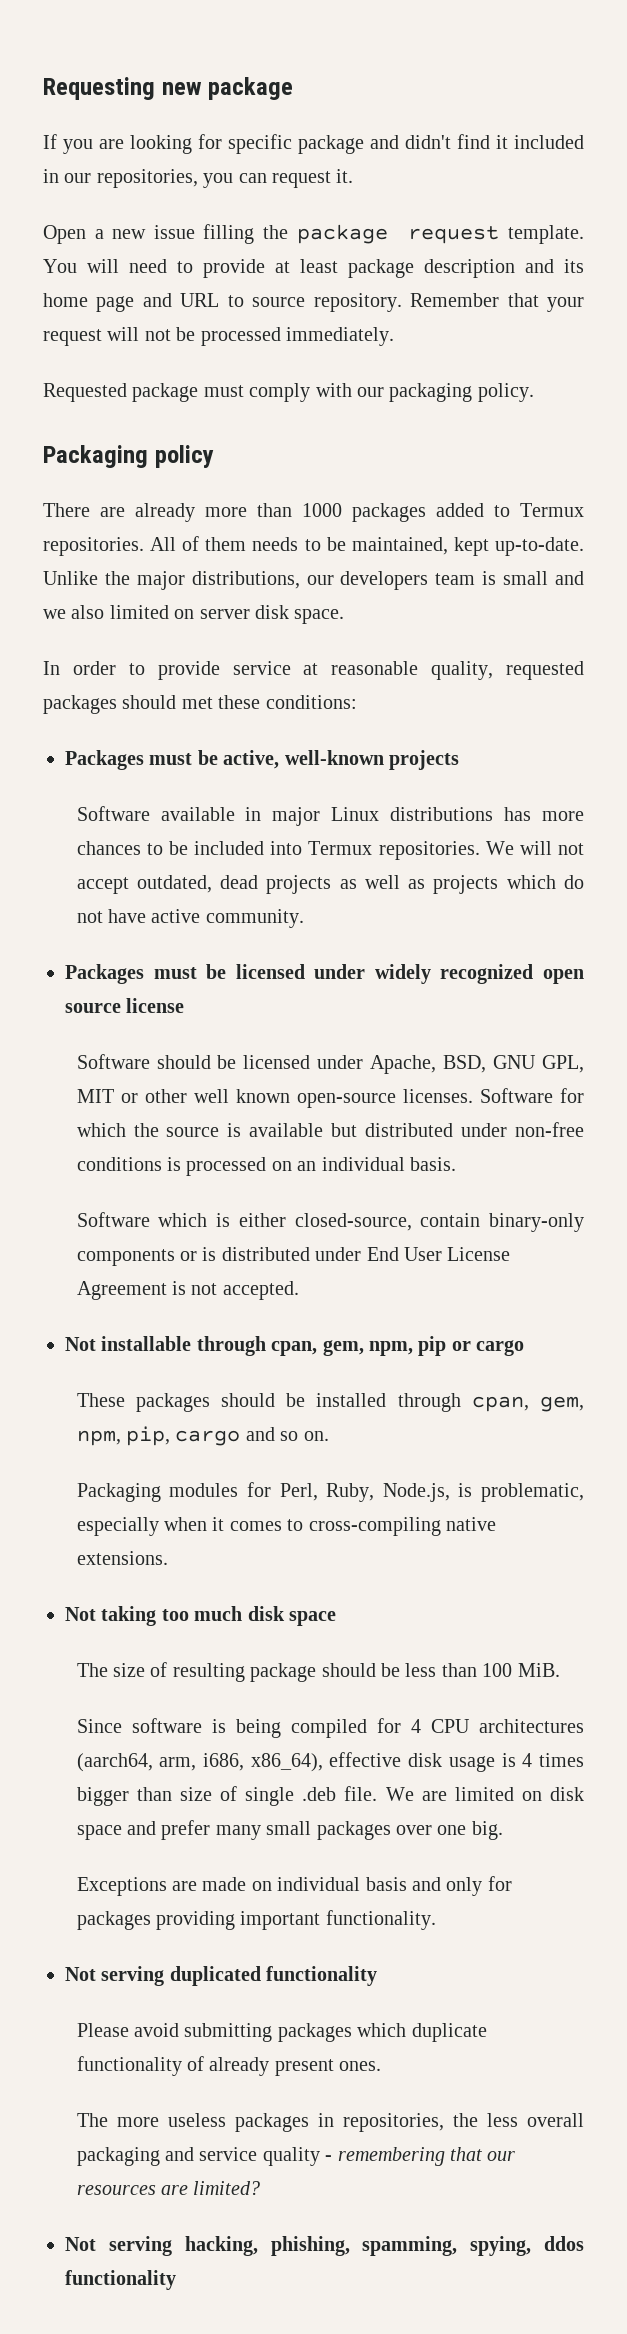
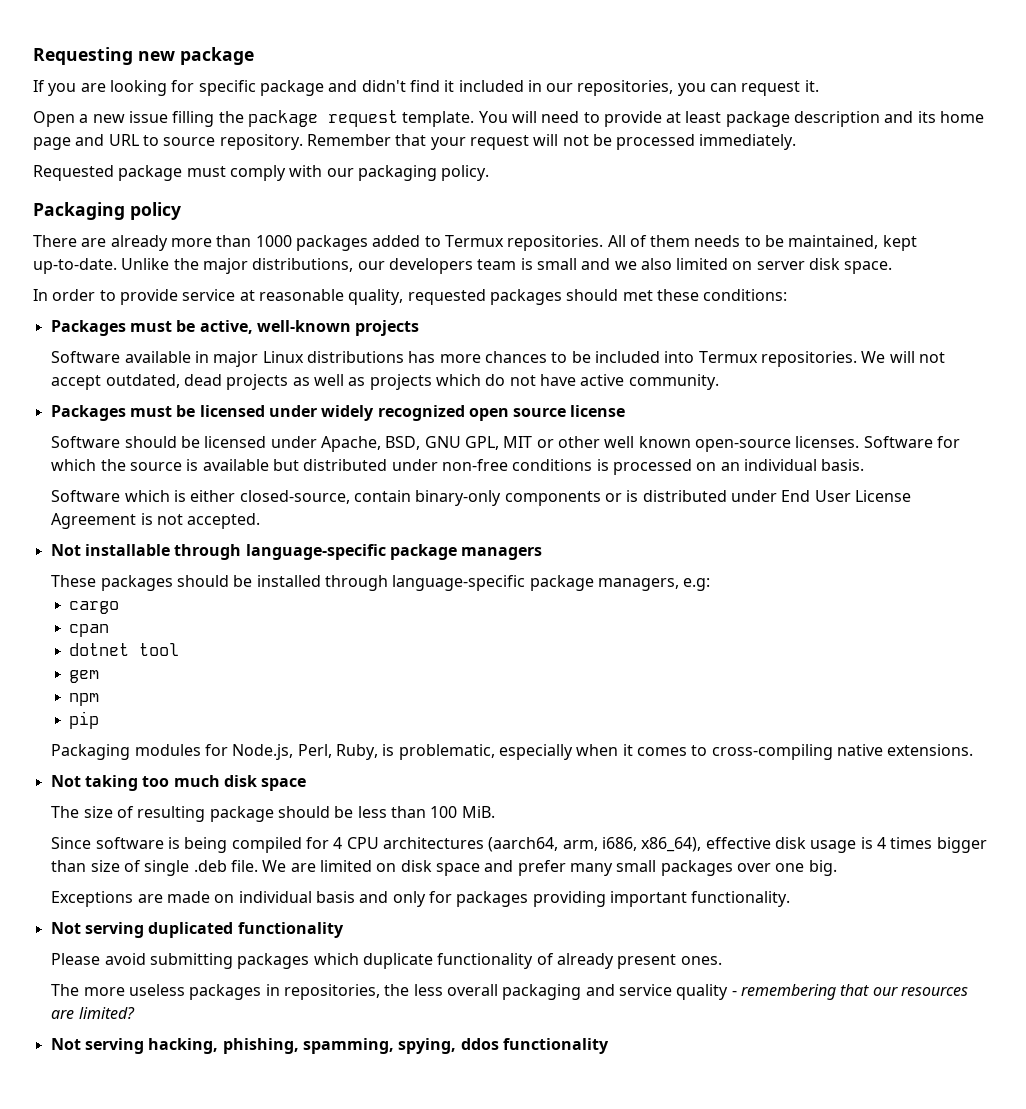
- Not installable through cpan, gem, npm, pip or cargo
+ Not installable through language-specific package managers
- These packages should be installed through cpan, gem, npm, pip, cargo and so on.
+ These packages should be installed through language-specific package managers, e.g:
+ cargo
+ cpan
+ dotnet tool
+ gem
+ npm
+ pip
- Packaging modules for Perl, Ruby, Node.js, is problematic, especially when it comes to cross-compiling native extensions.
+ Packaging modules for Node.js, Perl, Ruby, is problematic, especially when it comes to cross-compiling native extensions.

